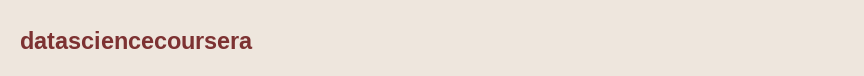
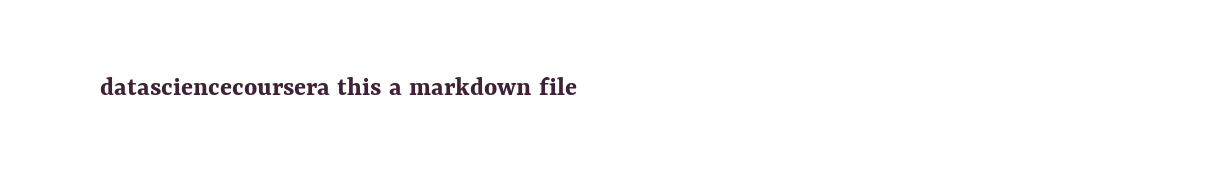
- datasciencecoursera
+ datasciencecoursera this a markdown file

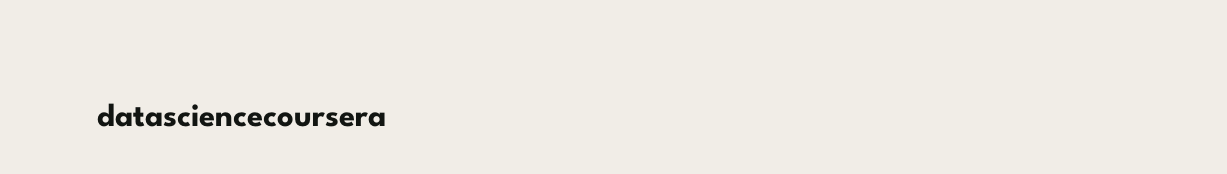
- datasciencecoursera this a markdown file
+ datasciencecoursera

